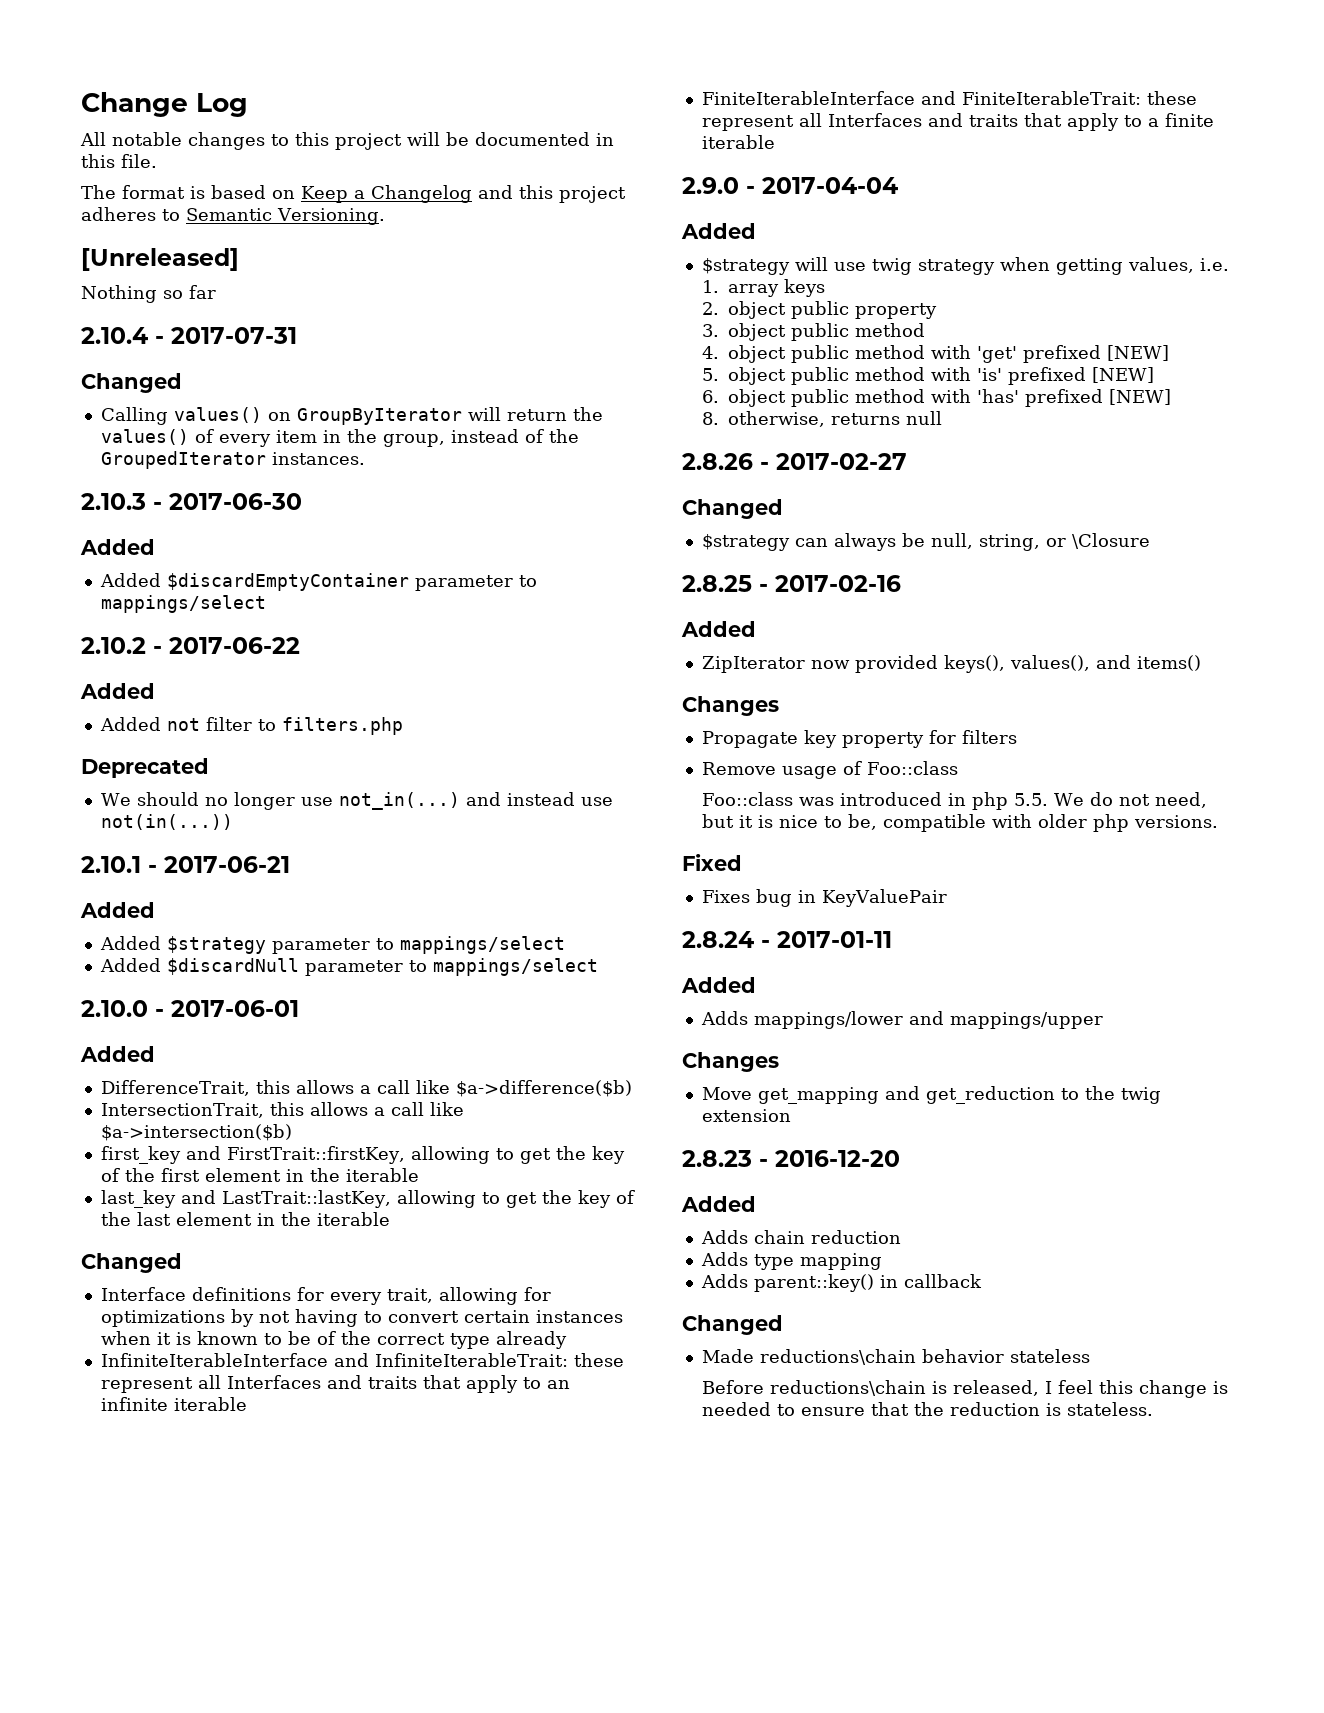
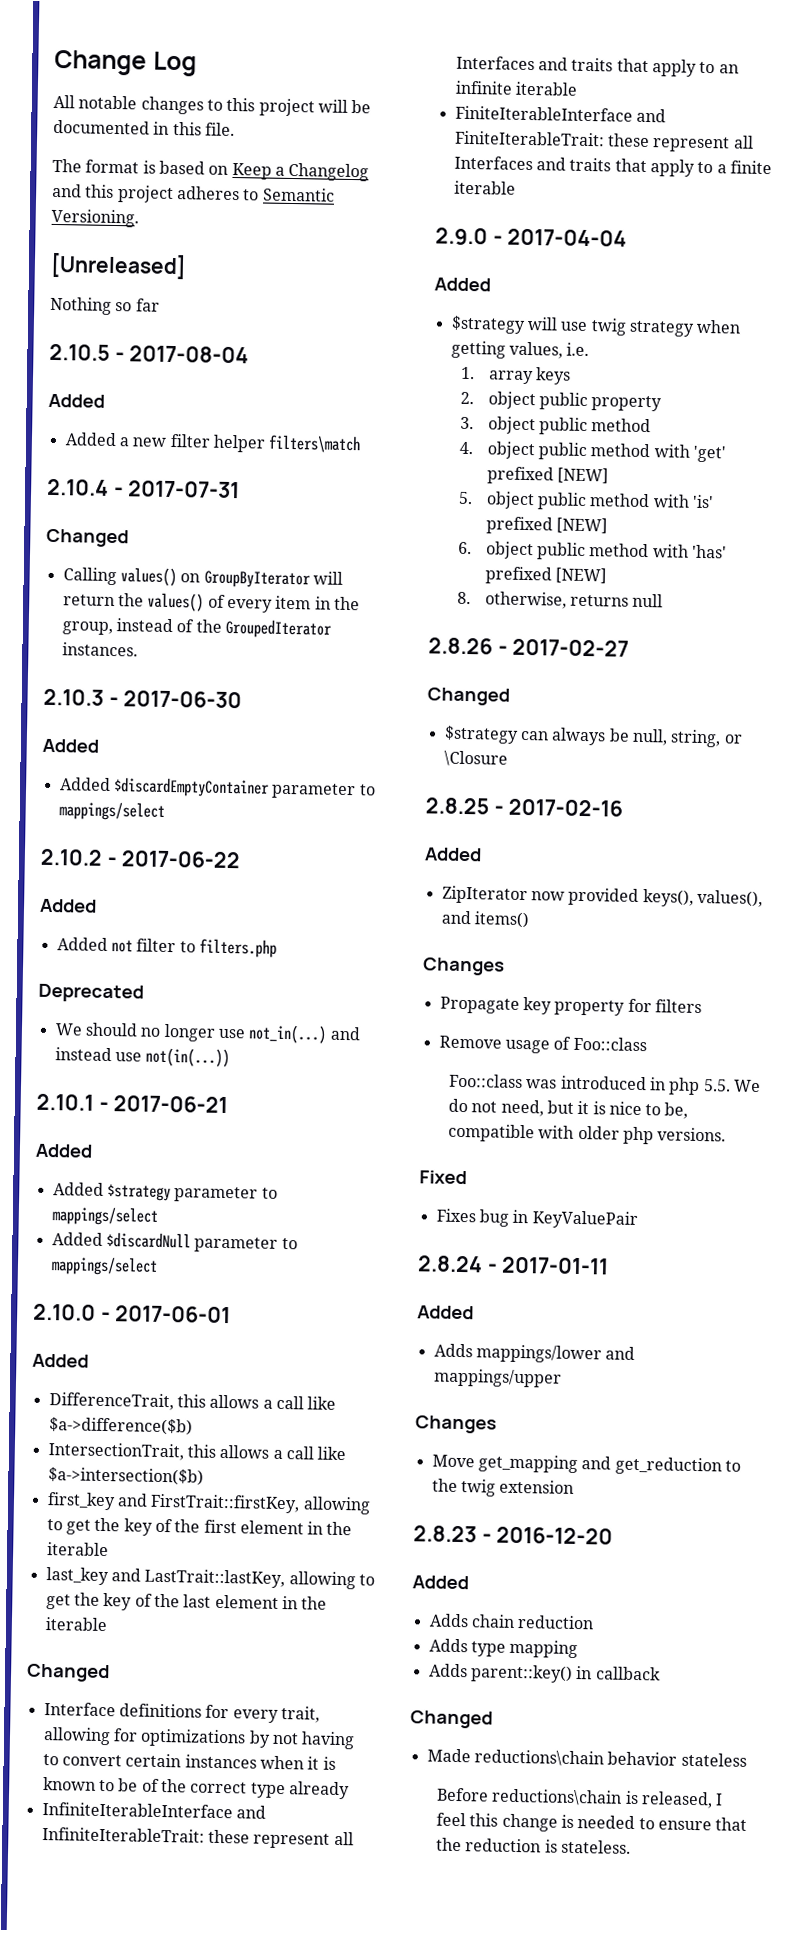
+ 2.10.5 - 2017-08-04
+ Added
+ Added a new filter helper filters\match

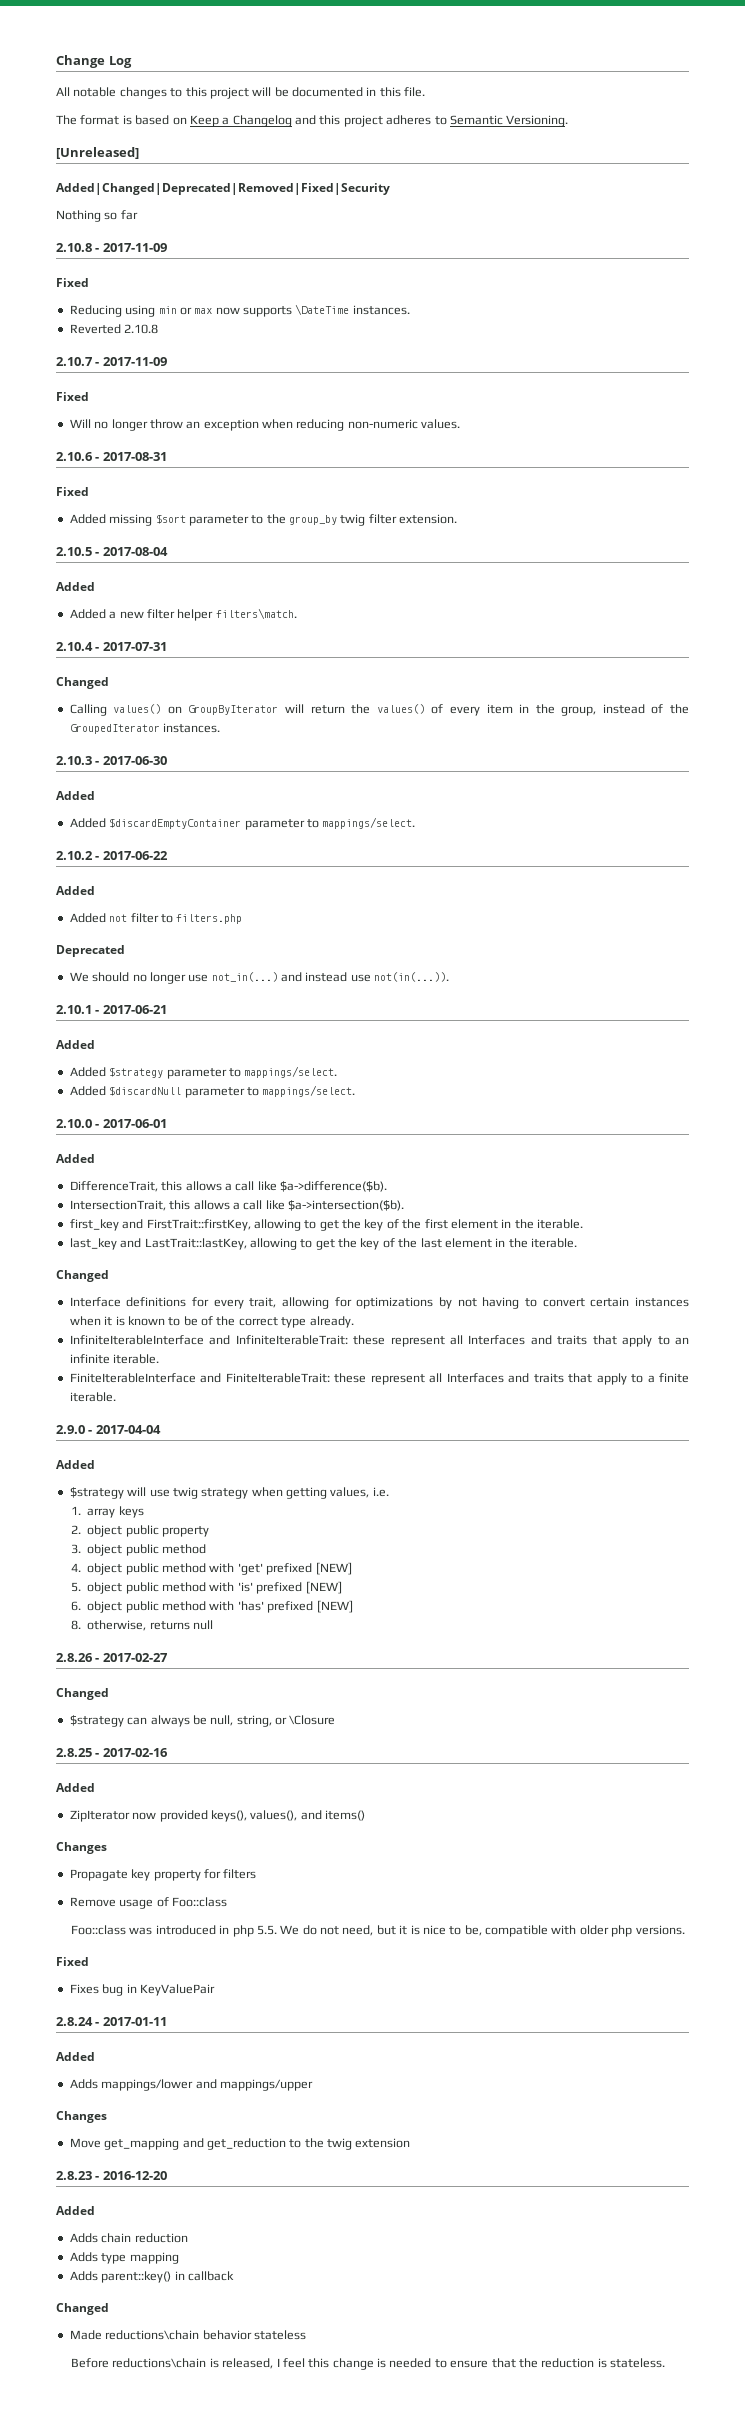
+ Added|Changed|Deprecated|Removed|Fixed|Security
+ 2.10.8 - 2017-11-09
+ Fixed
+ Reducing using min or max now supports \DateTime instances.
+ Reverted 2.10.8
+ 2.10.7 - 2017-11-09
+ Fixed
+ Will no longer throw an exception when reducing non-numeric values.
+ 2.10.6 - 2017-08-31
+ Fixed
+ Added missing $sort parameter to the group_by twig filter extension.
- Added a new filter helper filters\match
+ Added a new filter helper filters\match.
- Added $discardEmptyContainer parameter to mappings/select
+ Added $discardEmptyContainer parameter to mappings/select.
- We should no longer use not_in(...) and instead use not(in(...))
+ We should no longer use not_in(...) and instead use not(in(...)).
- Added $strategy parameter to mappings/select
+ Added $strategy parameter to mappings/select.
- Added $discardNull parameter to mappings/select
+ Added $discardNull parameter to mappings/select.
- DifferenceTrait, this allows a call like $a->difference($b)
+ DifferenceTrait, this allows a call like $a->difference($b).
- IntersectionTrait, this allows a call like $a->intersection($b)
+ IntersectionTrait, this allows a call like $a->intersection($b).
- first_key and FirstTrait::firstKey, allowing to get the key of the first element in the iterable
+ first_key and FirstTrait::firstKey, allowing to get the key of the first element in the iterable.
- last_key and LastTrait::lastKey, allowing to get the key of the last element in the iterable
+ last_key and LastTrait::lastKey, allowing to get the key of the last element in the iterable.
- Interface definitions for every trait, allowing for optimizations by not having to convert certain instances when it is known to be of the correct type already
+ Interface definitions for every trait, allowing for optimizations by not having to convert certain instances when it is known to be of the correct type already.
- InfiniteIterableInterface and InfiniteIterableTrait: these represent all Interfaces and traits that apply to an infinite iterable
+ InfiniteIterableInterface and InfiniteIterableTrait: these represent all Interfaces and traits that apply to an infinite iterable.
- FiniteIterableInterface and FiniteIterableTrait: these represent all Interfaces and traits that apply to a finite iterable
+ FiniteIterableInterface and FiniteIterableTrait: these represent all Interfaces and traits that apply to a finite iterable.

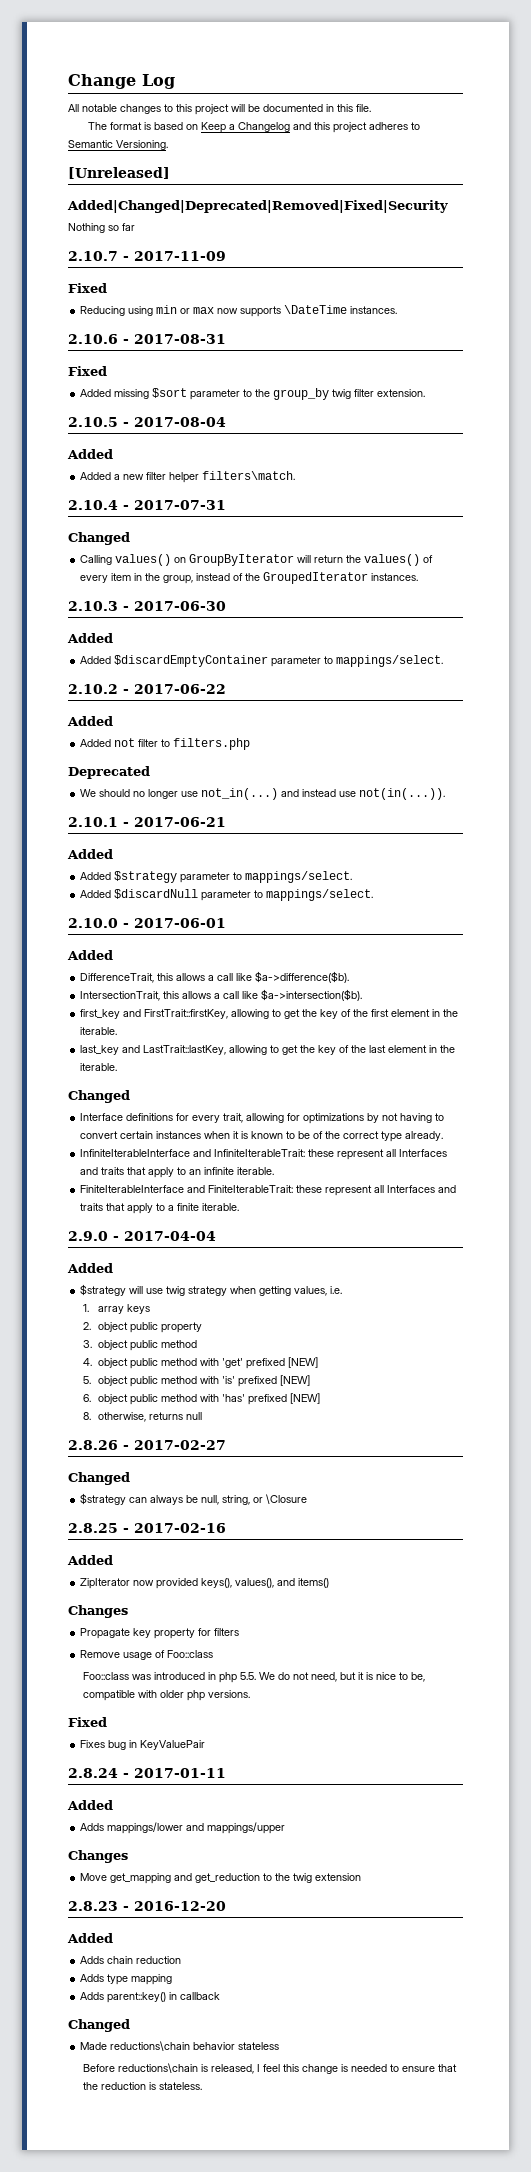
- 2.10.8 - 2017-11-09
+ 2.10.7 - 2017-11-09
- Reverted 2.10.8
- 2.10.7 - 2017-11-09
- Fixed
- Will no longer throw an exception when reducing non-numeric values.

